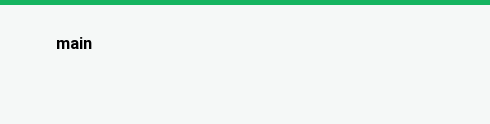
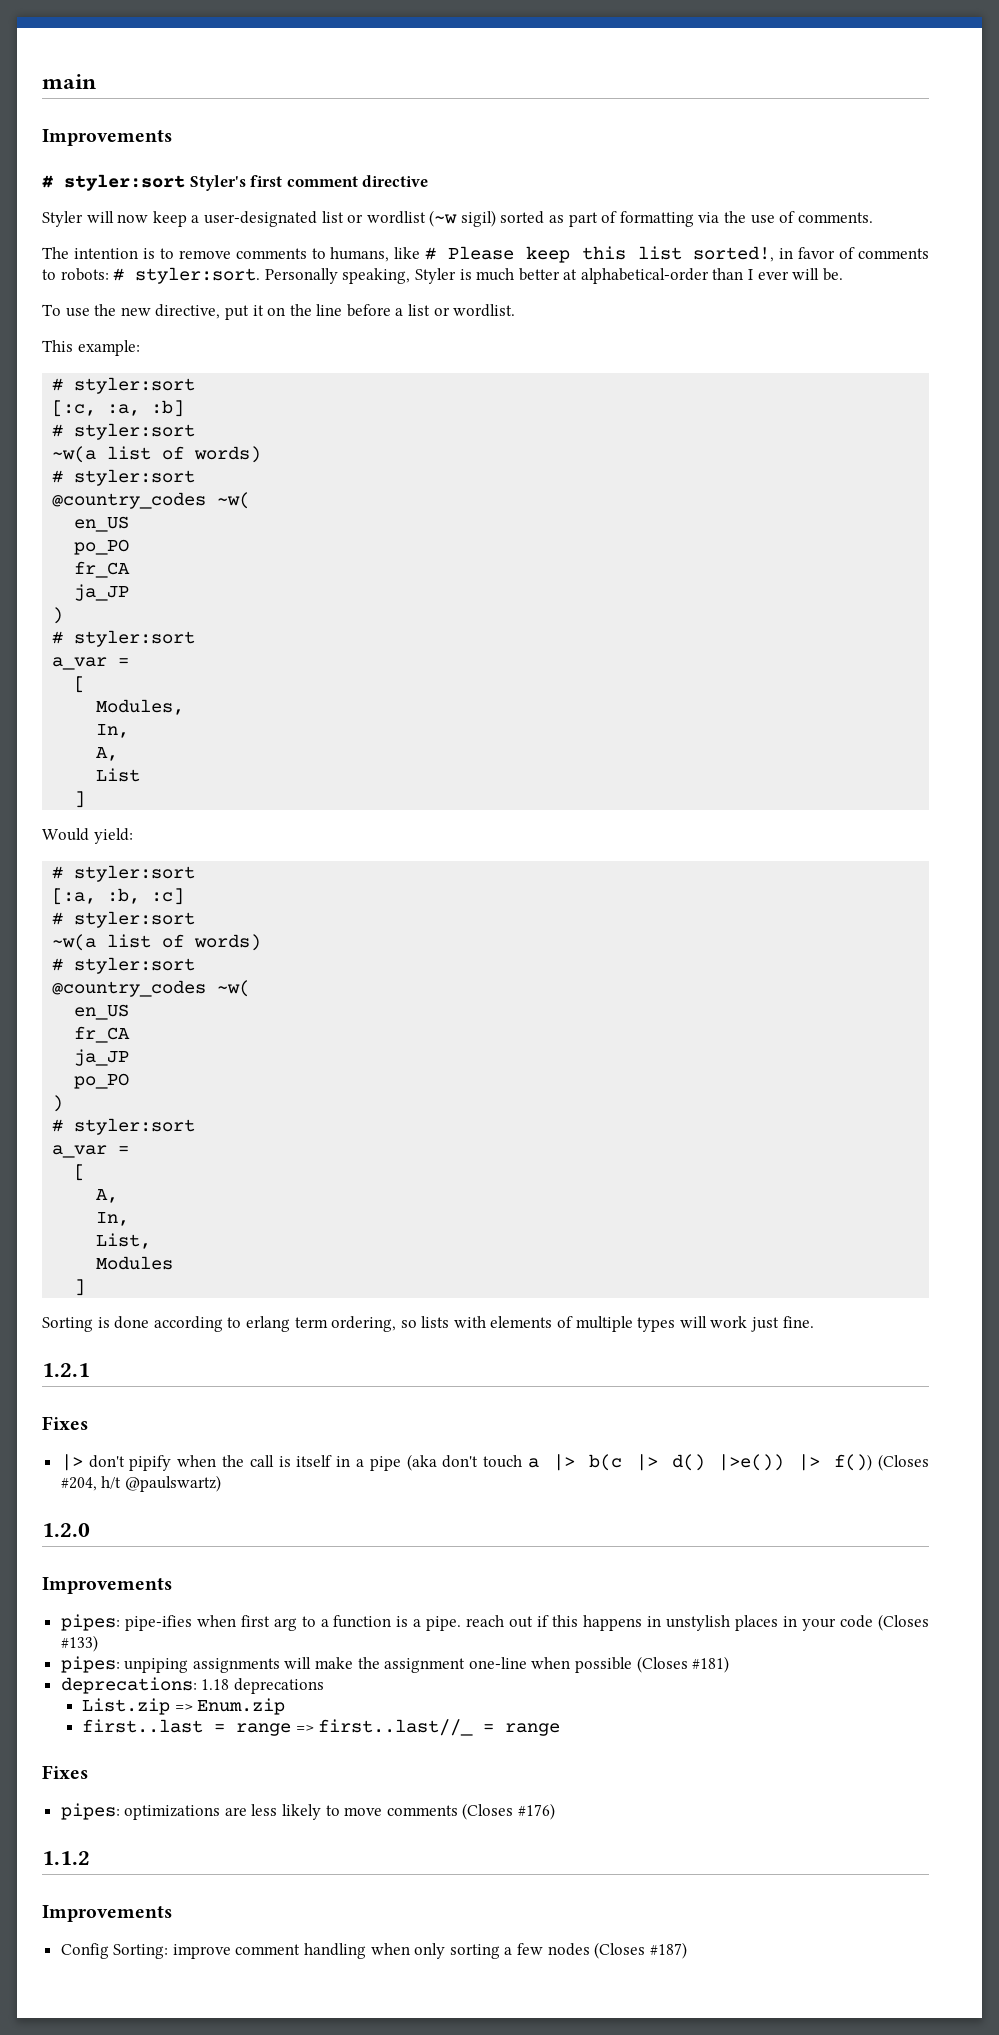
  main
+ Improvements
+ # styler:sort Styler's first comment directive
+ Styler will now keep a user-designated list or wordlist (~w sigil) sorted as part of formatting via the use of comments.
+ The intention is to remove comments to humans, like # Please keep this list sorted!, in favor of comments to robots: # styler:sort. Personally speaking, Styler is much better at alphabetical-order than I ever will be.
+ To use the new directive, put it on the line before a list or wordlist.
+ This example:
+ # styler:sort
+ [:c, :a, :b]
+ # styler:sort
+ ~w(a list of words)
+ # styler:sort
+ @country_codes ~w(
+ en_US
+ po_PO
+ fr_CA
+ ja_JP
+ )
+ # styler:sort
+ a_var =
+ [
+ Modules,
+ In,
+ A,
+ List
+ ]
+ Would yield:
+ # styler:sort
+ [:a, :b, :c]
+ # styler:sort
+ ~w(a list of words)
+ # styler:sort
+ @country_codes ~w(
+ en_US
+ fr_CA
+ ja_JP
+ po_PO
+ )
+ # styler:sort
+ a_var =
+ [
+ A,
+ In,
+ List,
+ Modules
+ ]
+ Sorting is done according to erlang term ordering, so lists with elements of multiple types will work just fine.
+ 1.2.1
+ Fixes
+ |> don't pipify when the call is itself in a pipe (aka don't touch a |> b(c |> d() |>e()) |> f()) (Closes #204, h/t @paulswartz)
+ 1.2.0
+ Improvements
+ pipes: pipe-ifies when first arg to a function is a pipe. reach out if this happens in unstylish places in your code (Closes #133)
+ pipes: unpiping assignments will make the assignment one-line when possible (Closes #181)
+ deprecations: 1.18 deprecations
+ List.zip => Enum.zip
+ first..last = range => first..last//_ = range
+ Fixes
+ pipes: optimizations are less likely to move comments (Closes #176)
+ 1.1.2
+ Improvements
+ Config Sorting: improve comment handling when only sorting a few nodes (Closes #187)

